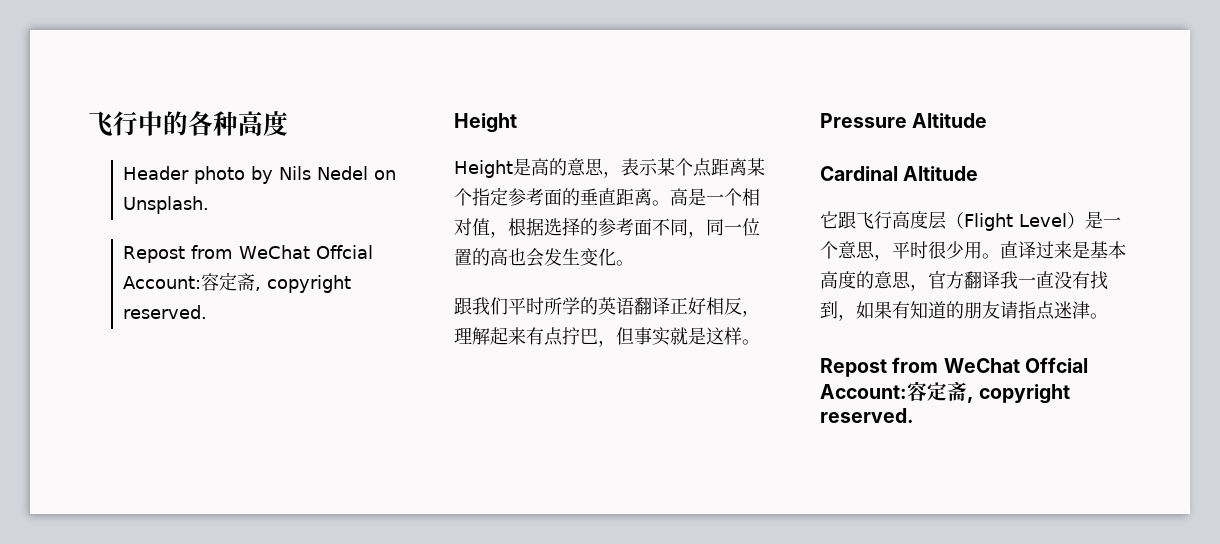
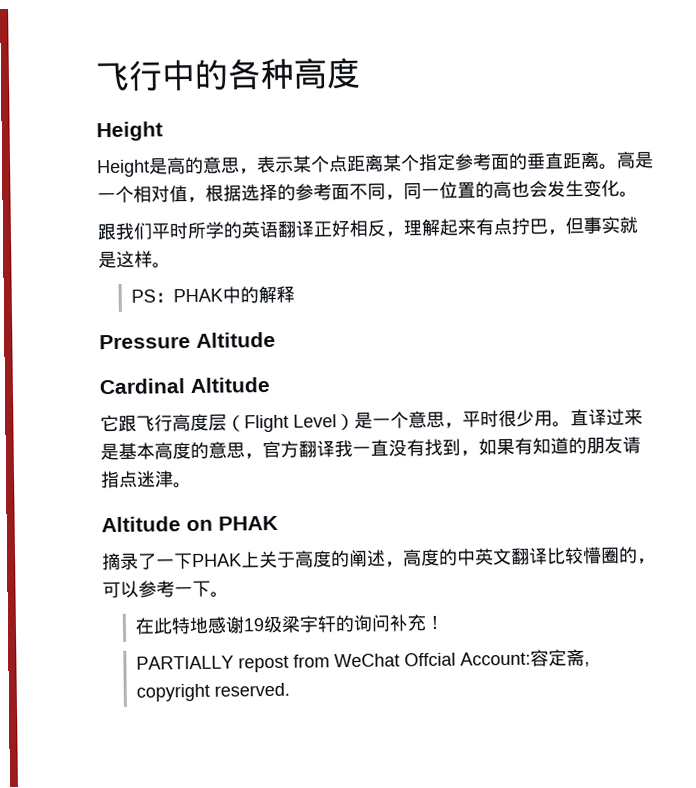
- Header photo by Nils Nedel on Unsplash.
- Repost from WeChat Offcial Account:容定斋, copyright reserved.
+ PS：PHAK中的解释
  直译过来是基本高度的意思，官方翻译我一直没有找到，如果有知道的朋友请指点迷津。
- Repost from WeChat Offcial Account:容定斋, copyright reserved.
+ Altitude on PHAK
+ 摘录了一下PHAK上关于高度的阐述，高度的中英文翻译比较懵圈的，可以参考一下。
+ 在此特地感谢19级梁宇轩的询问补充！
+ PARTIALLY repost from WeChat Offcial Account:容定斋, copyright reserved.

